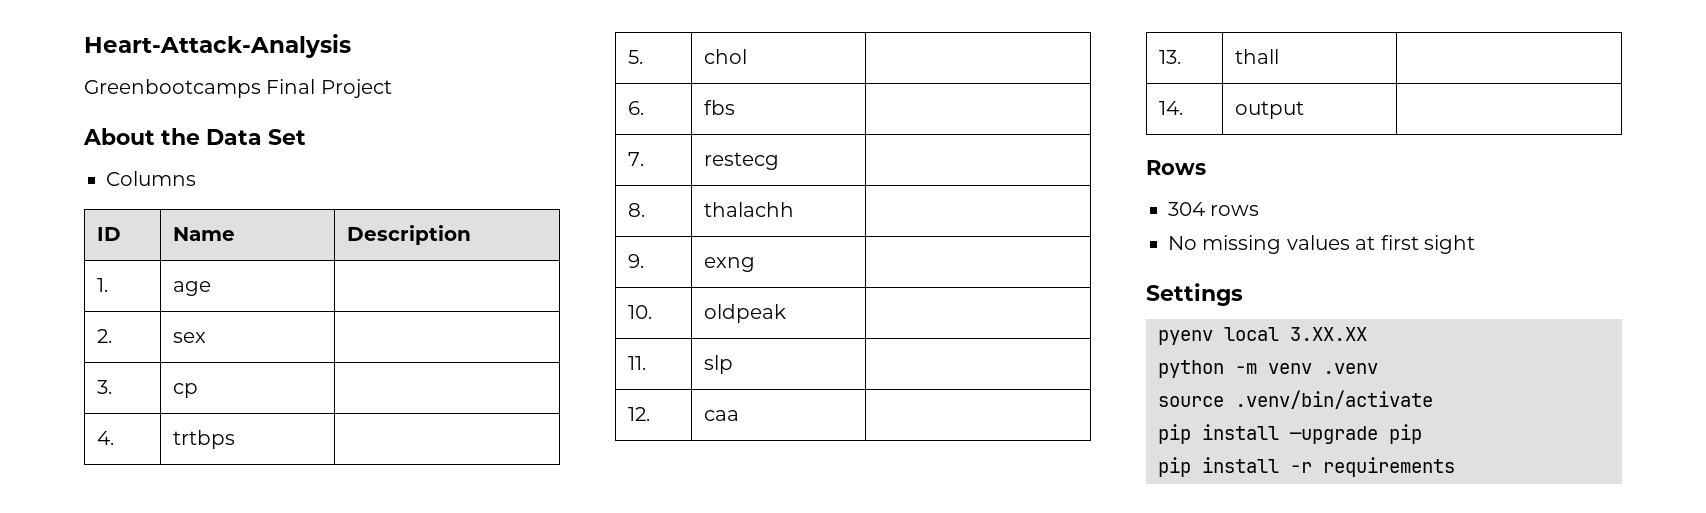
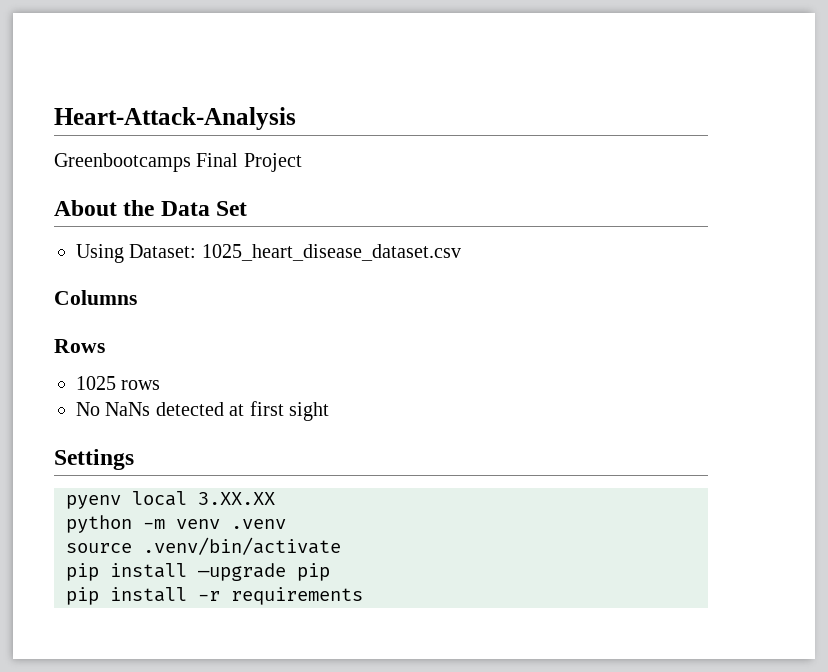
+ Using Dataset: 1025_heart_disease_dataset.csv
  Columns
- ID | Name | Description
- 1. | age |
- 2. | sex |
- 3. | cp |
- 4. | trtbps |
- 5. | chol |
- 6. | fbs |
- 7. | restecg |
- 8. | thalachh |
- 9. | exng |
- 10. | oldpeak |
- 11. | slp |
- 12. | caa |
- 13. | thall |
- 14. | output |
- 304 rows
+ 1025 rows
- No missing values at first sight
+ No NaNs detected at first sight

